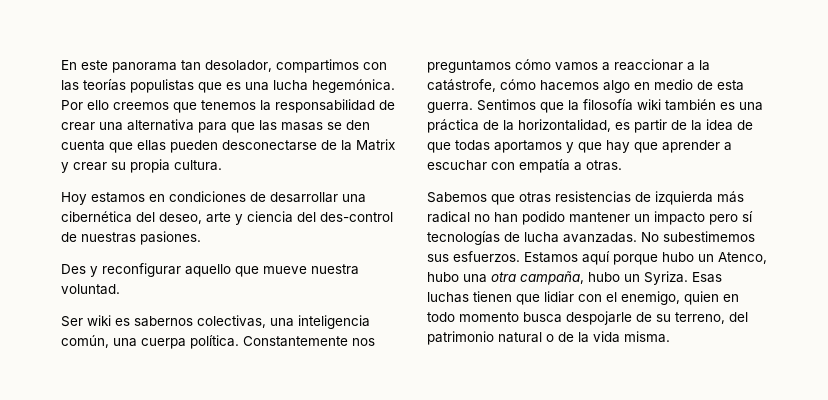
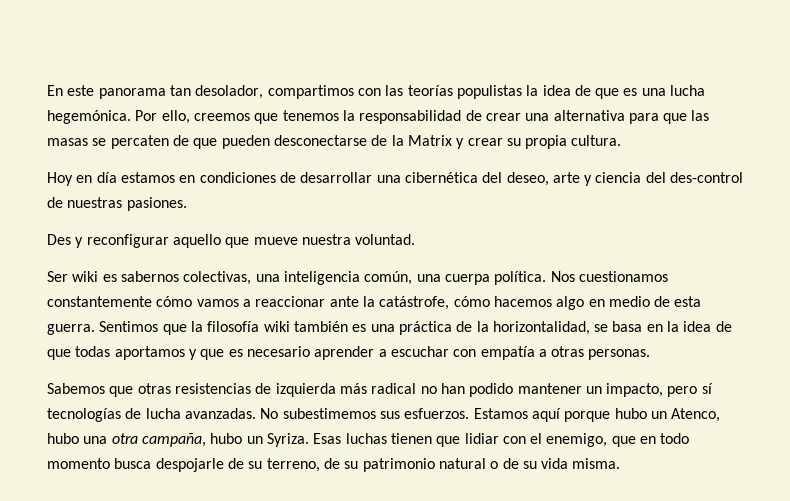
- En este panorama tan desolador, compartimos con las teorías populistas que es una lucha hegemónica.
+ En este panorama tan desolador, compartimos con las teorías populistas la idea de que es una lucha hegemónica.
- Por ello creemos que tenemos la responsabilidad de crear una alternativa para que las masas se den cuenta que ellas pueden desconectarse de la Matrix y crear su propia cultura.
+ Por ello, creemos que tenemos la responsabilidad de crear una alternativa para que las masas se percaten de que pueden desconectarse de la Matrix y crear su propia cultura.
- Hoy estamos en condiciones de desarrollar una cibernética del deseo, arte y ciencia del des-control de nuestras pasiones.
+ Hoy en día estamos en condiciones de desarrollar una cibernética del deseo, arte y ciencia del des-control de nuestras pasiones.
- Constantemente nos preguntamos cómo vamos a reaccionar a la catástrofe, cómo hacemos algo en medio de esta guerra.
+ Nos cuestionamos constantemente cómo vamos a reaccionar ante la catástrofe, cómo hacemos algo en medio de esta guerra.
- Sentimos que la filosofía wiki también es una práctica de la horizontalidad, es partir de la idea de que todas aportamos y que hay que aprender a escuchar con empatía a otras.
+ Sentimos que la filosofía wiki también es una práctica de la horizontalidad, se basa en la idea de que todas aportamos y que es necesario aprender a escuchar con empatía a otras personas.
- Sabemos que otras resistencias de izquierda más radical no han podido mantener un impacto pero sí tecnologías de lucha avanzadas.
+ Sabemos que otras resistencias de izquierda más radical no han podido mantener un impacto, pero sí tecnologías de lucha avanzadas.
- Esas luchas tienen que lidiar con el enemigo, quien en todo momento busca despojarle de su terreno, del patrimonio natural o de la vida misma.
+ Esas luchas tienen que lidiar con el enemigo, que en todo momento busca despojarle de su terreno, de su patrimonio natural o de su vida misma.

